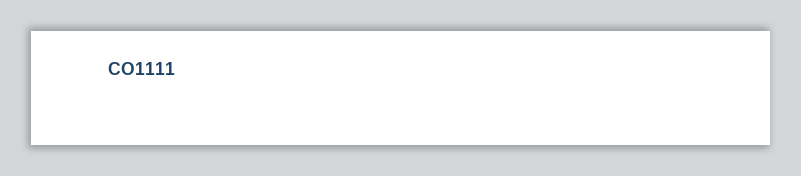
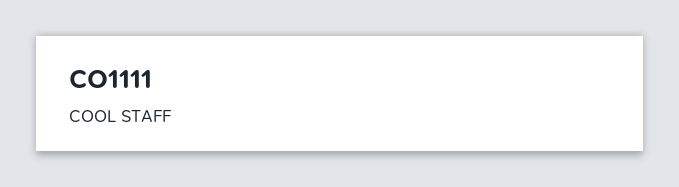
+ COOL STAFF

